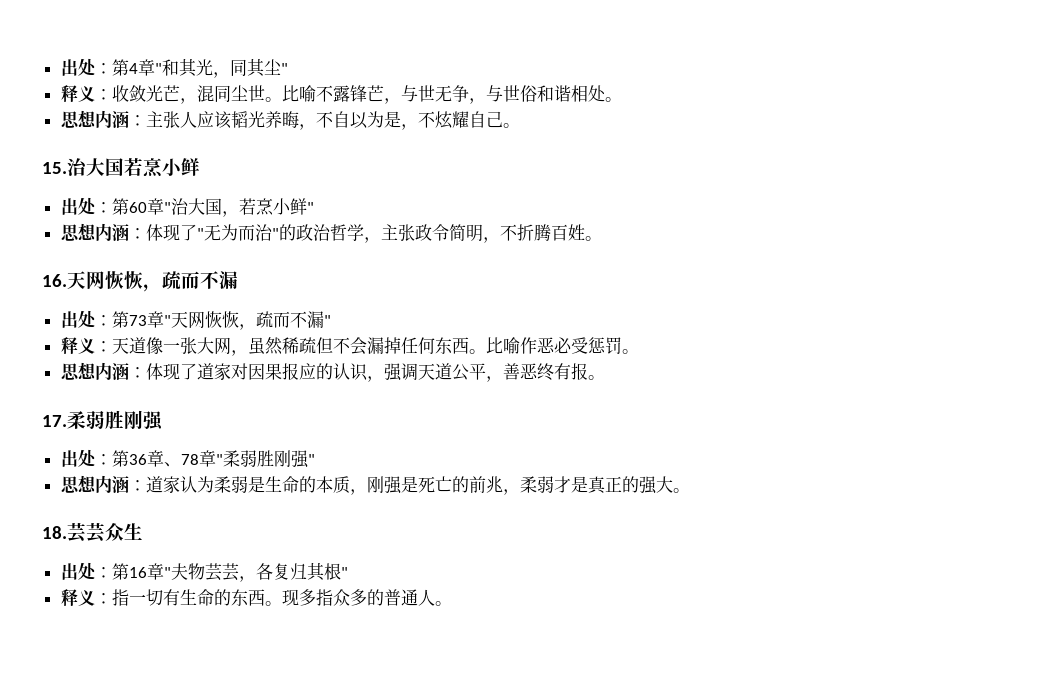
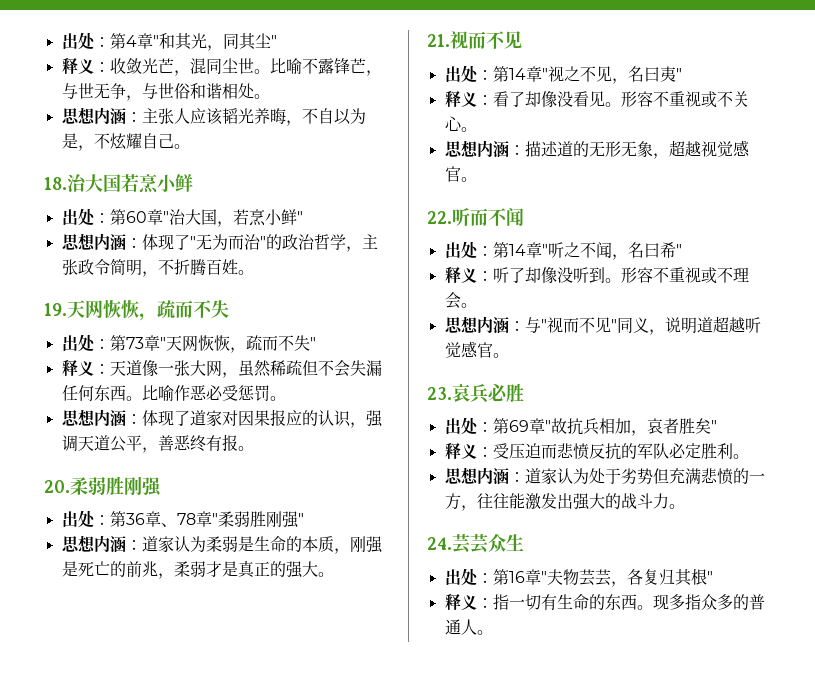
- 15.治大国若烹小鲜
+ 18.治大国若烹小鲜
- 16.天网恢恢，疏而不漏
+ 19.天网恢恢，疏而不失
- 出处：第73章"天网恢恢，疏而不漏"
+ 出处：第73章"天网恢恢，疏而不失"
- 释义：天道像一张大网，虽然稀疏但不会漏掉任何东西。
+ 释义：天道像一张大网，虽然稀疏但不会失漏任何东西。
- 17.柔弱胜刚强
+ 20.柔弱胜刚强
- 18.芸芸众生
+ 21.视而不见
+ 出处：第14章"视之不见，名曰夷"
+ 释义：看了却像没看见。形容不重视或不关心。
+ 思想内涵：描述道的无形无象，超越视觉感官。
+ 22.听而不闻
+ 出处：第14章"听之不闻，名曰希"
+ 释义：听了却像没听到。形容不重视或不理会。
+ 思想内涵：与"视而不见"同义，说明道超越听觉感官。
+ 23.哀兵必胜
+ 出处：第69章"故抗兵相加，哀者胜矣"
+ 释义：受压迫而悲愤反抗的军队必定胜利。
+ 思想内涵：道家认为处于劣势但充满悲愤的一方，往往能激发出强大的战斗力。
+ 24.芸芸众生

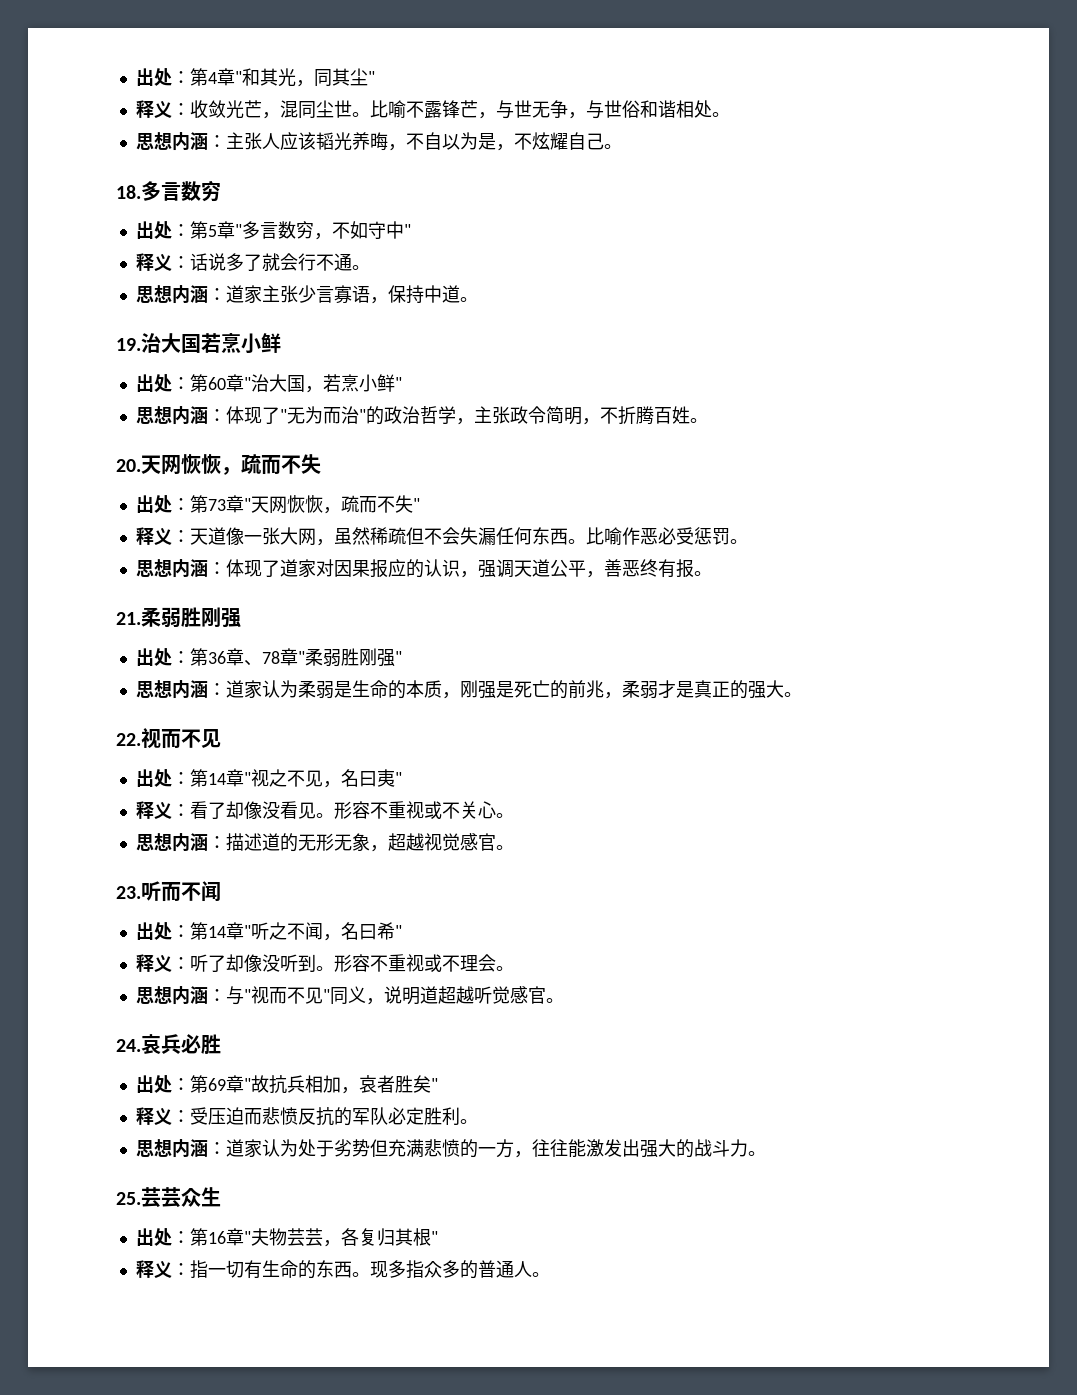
- 18.治大国若烹小鲜
+ 18.多言数穷
+ 出处：第5章"多言数穷，不如守中"
+ 释义：话说多了就会行不通。
+ 思想内涵：道家主张少言寡语，保持中道。
+ 19.治大国若烹小鲜
- 19.天网恢恢，疏而不失
+ 20.天网恢恢，疏而不失
- 20.柔弱胜刚强
+ 21.柔弱胜刚强
- 21.视而不见
+ 22.视而不见
- 22.听而不闻
+ 23.听而不闻
- 23.哀兵必胜
+ 24.哀兵必胜
- 24.芸芸众生
+ 25.芸芸众生

